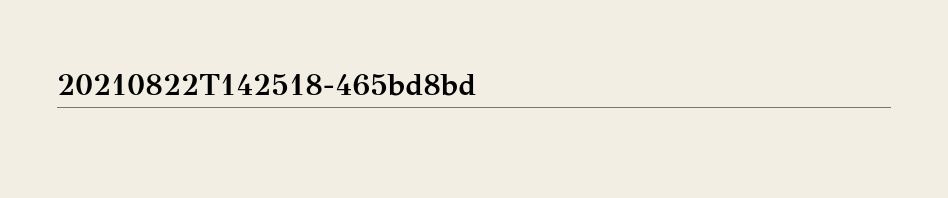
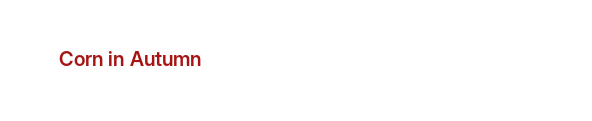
- 20210822T142518-465bd8bd
+ Corn in Autumn

